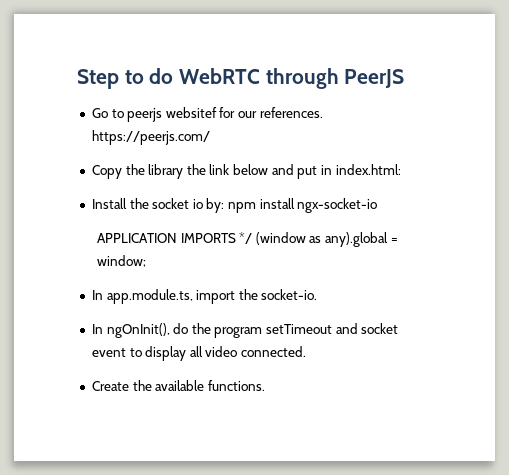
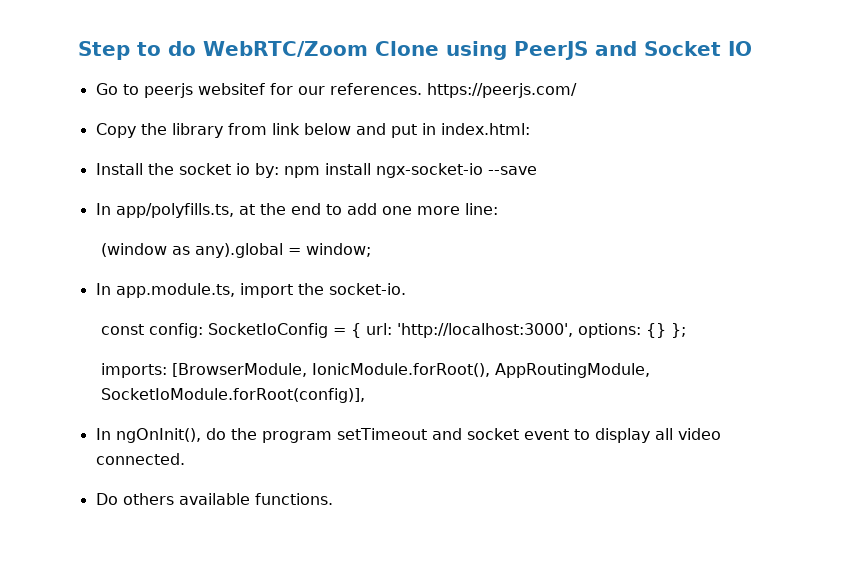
- Step to do WebRTC through PeerJS
+ Step to do WebRTC/Zoom Clone using PeerJS and Socket IO
- Copy the library the link below and put in index.html:
+ Copy the library from link below and put in index.html:
- Install the socket io by: npm install ngx-socket-io
- APPLICATION IMPORTS */ (window as any).global = window;
+ Install the socket io by: npm install ngx-socket-io --save
+ In app/polyfills.ts, at the end to add one more line:
+ (window as any).global = window;
+ const config: SocketIoConfig = { url: 'http://localhost:3000', options: {} };
+ imports: [BrowserModule, IonicModule.forRoot(), AppRoutingModule, SocketIoModule.forRoot(config)],
- Create the available functions.
+ Do others available functions.

